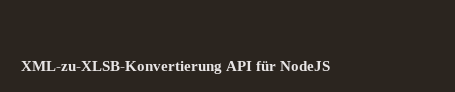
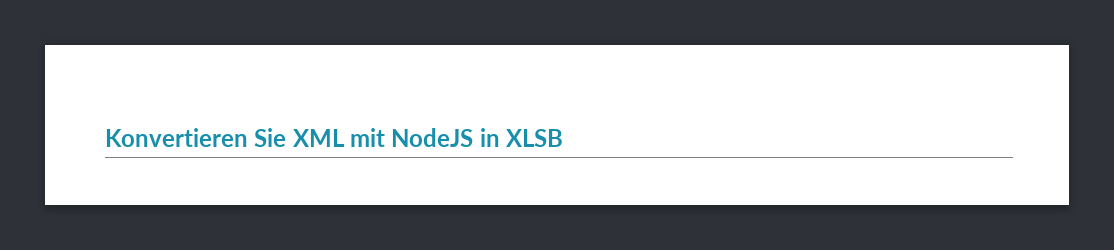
- XML-zu-XLSB-Konvertierung API für NodeJS
+ Konvertieren Sie XML mit NodeJS in XLSB

